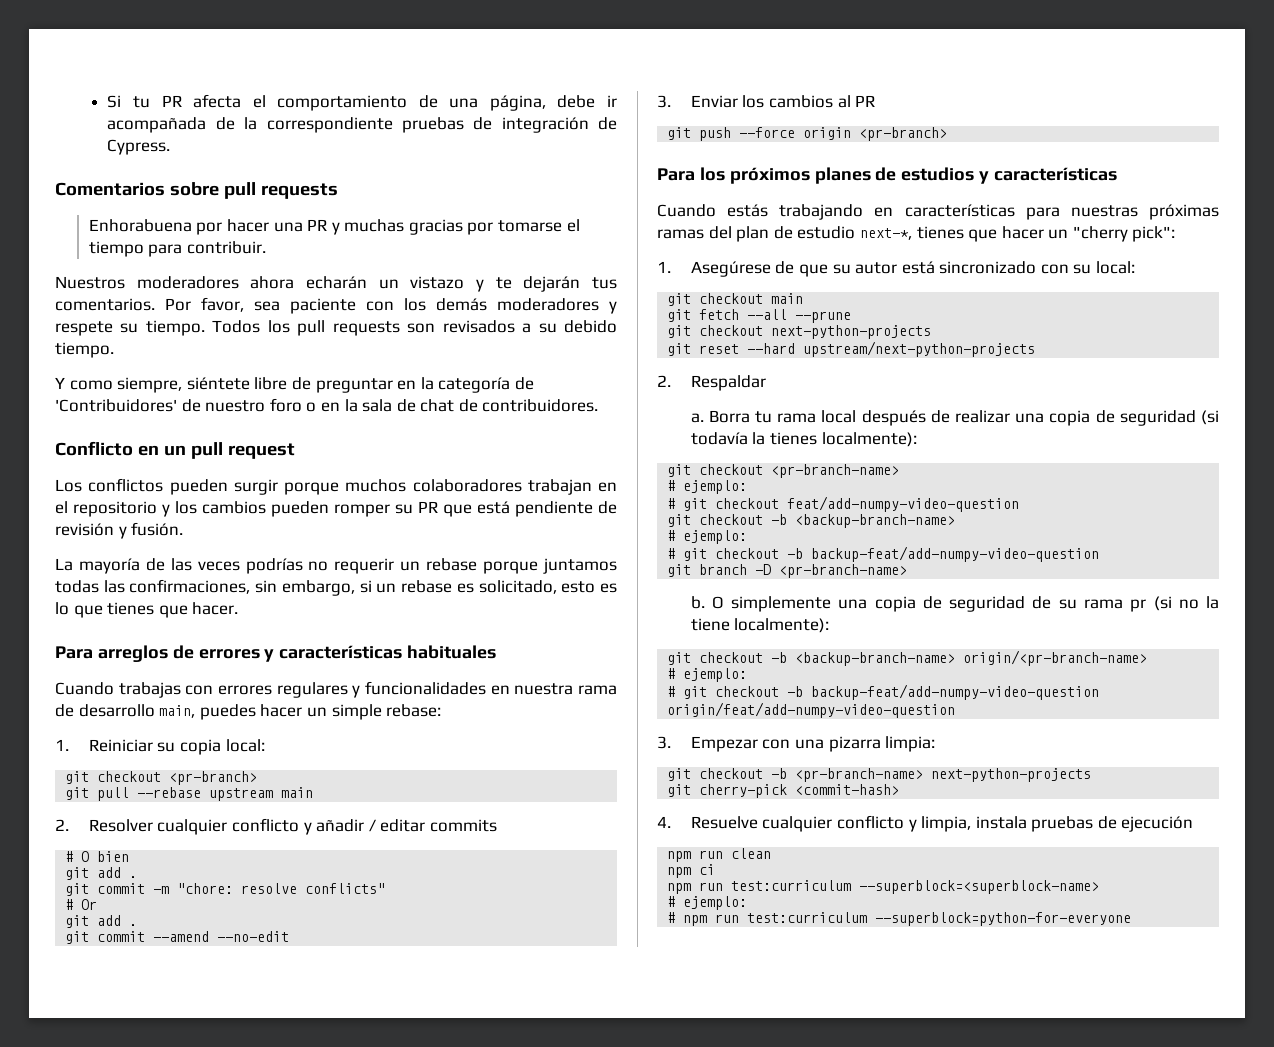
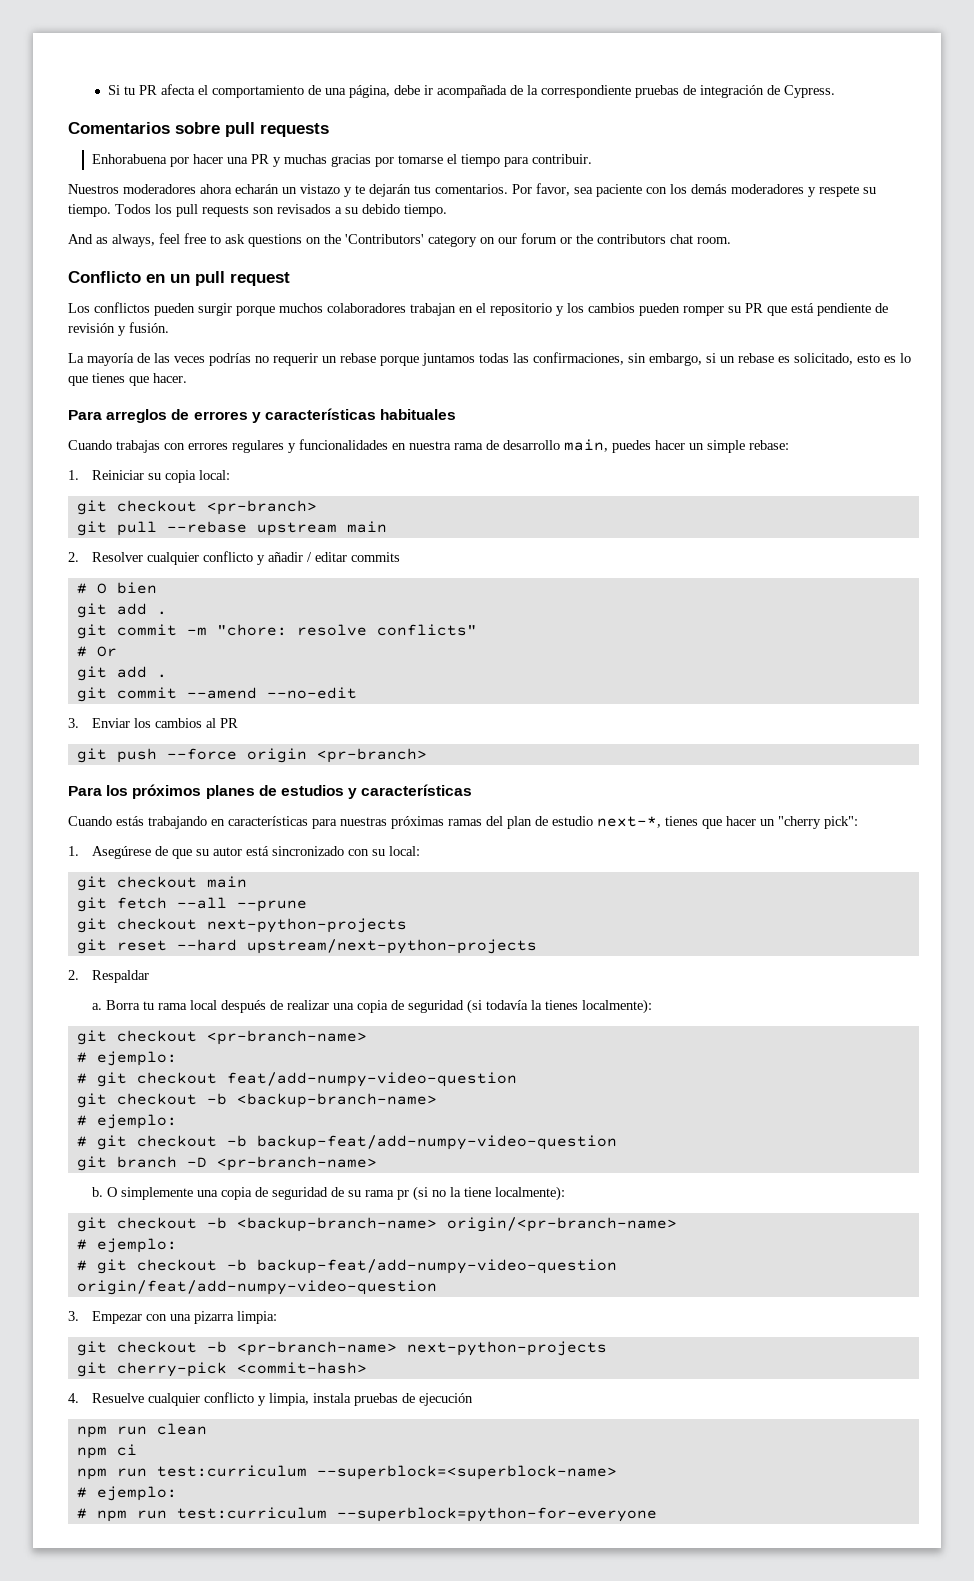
- Y como siempre, siéntete libre de preguntar en la categoría de 'Contribuidores' de nuestro foro o en la sala de chat de contribuidores.
+ And as always, feel free to ask questions on the 'Contributors' category on our forum or the contributors chat room.

